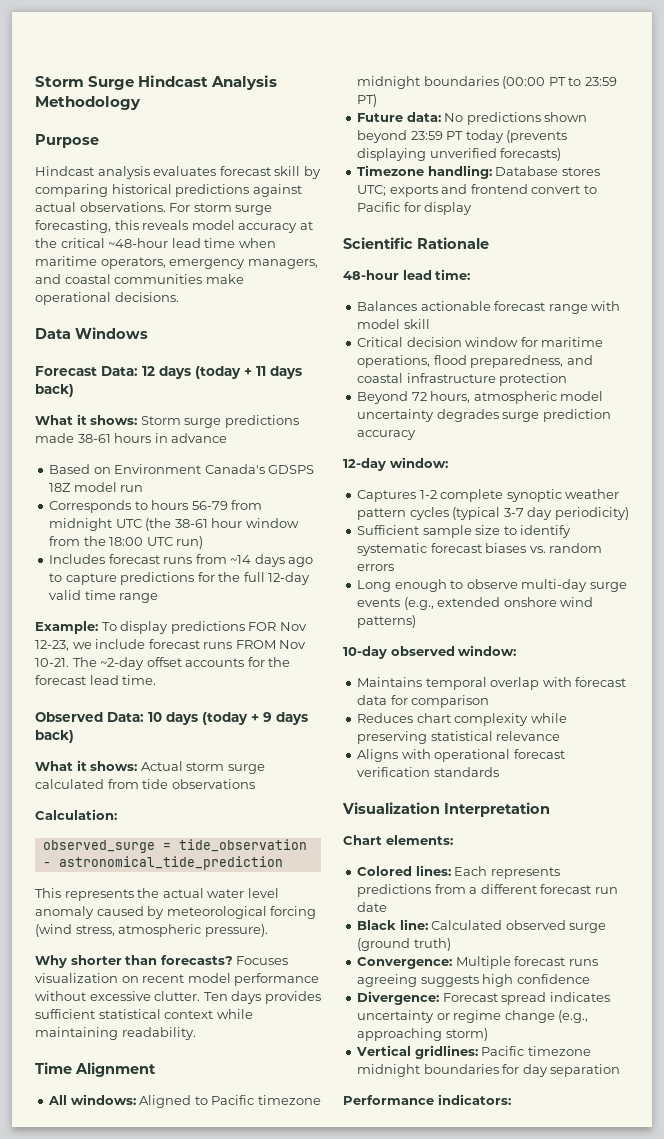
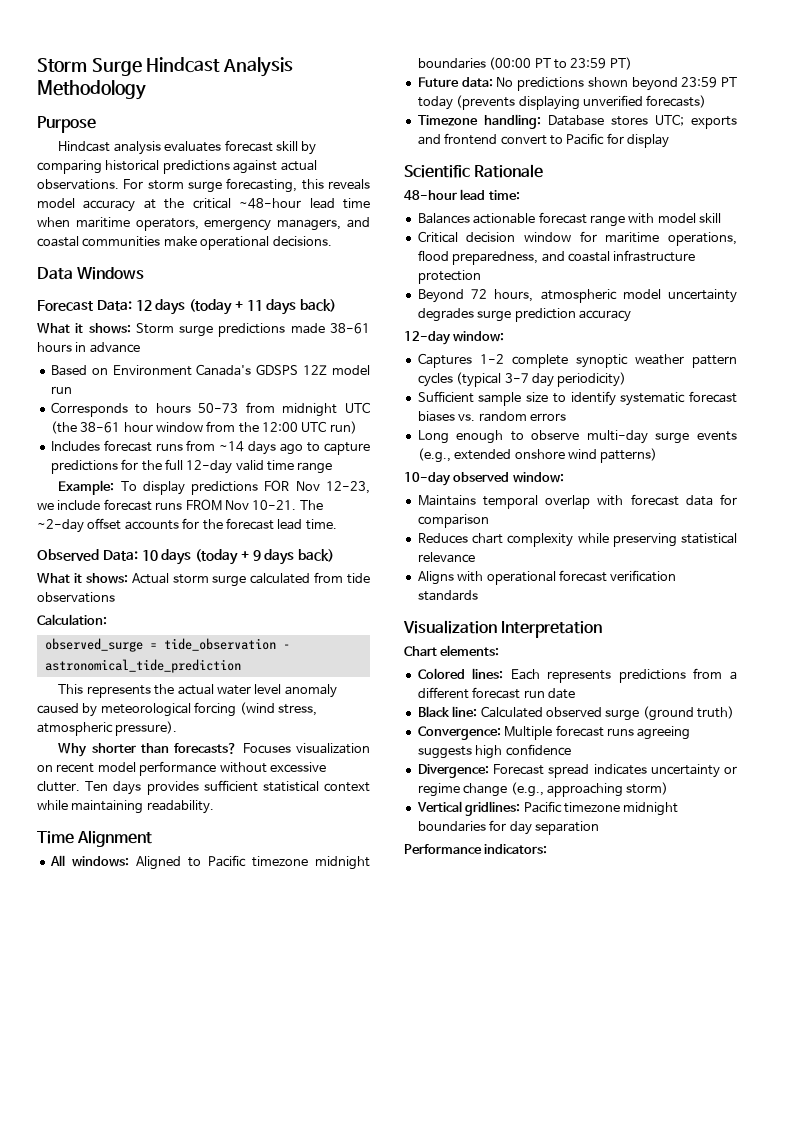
- Based on Environment Canada's GDSPS 18Z model run
+ Based on Environment Canada's GDSPS 12Z model run
- Corresponds to hours 56-79 from midnight UTC (the 38-61 hour window from the 18:00 UTC run)
+ Corresponds to hours 50-73 from midnight UTC (the 38-61 hour window from the 12:00 UTC run)

